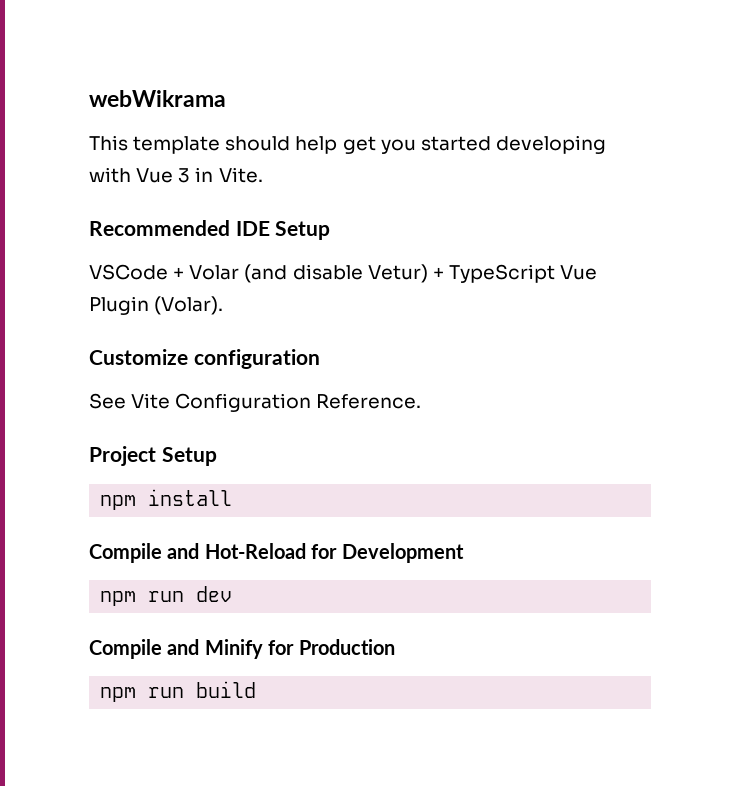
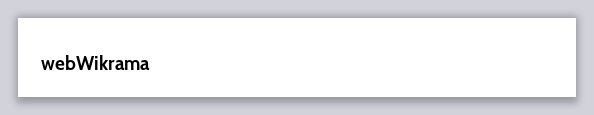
- This template should help get you started developing with Vue 3 in Vite.
- Recommended IDE Setup
- VSCode + Volar (and disable Vetur) + TypeScript Vue Plugin (Volar).
- Customize configuration
- See Vite Configuration Reference.
- Project Setup
- npm install
- Compile and Hot-Reload for Development
- npm run dev
- Compile and Minify for Production
- npm run build

